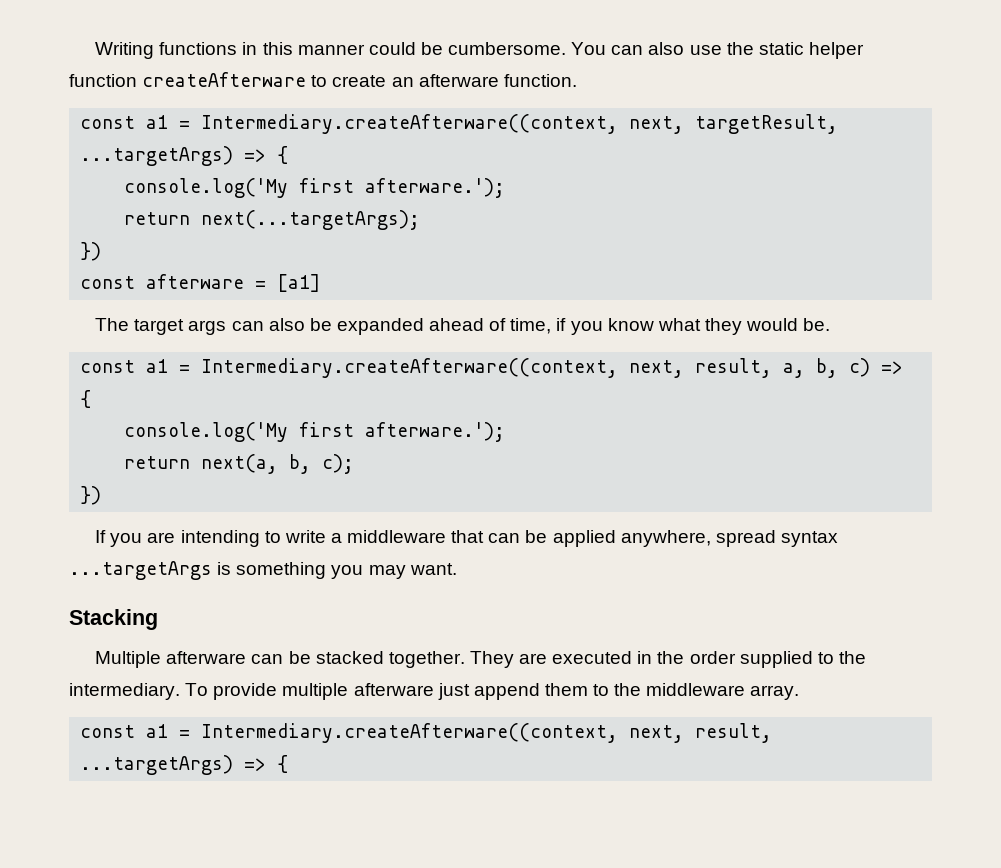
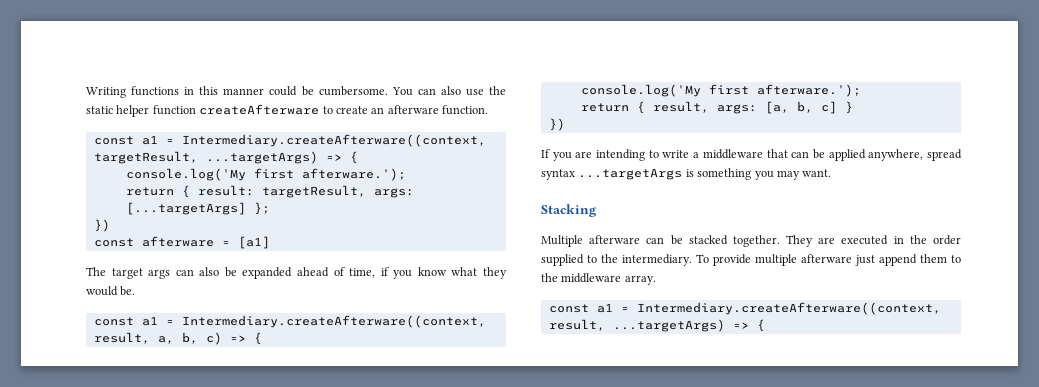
- const a1 = Intermediary.createAfterware((context, next, targetResult, ...targetArgs) => {
+ const a1 = Intermediary.createAfterware((context, targetResult, ...targetArgs) => {
- return next(...targetArgs);
+ return { result: targetResult, args: [...targetArgs] };
- const a1 = Intermediary.createAfterware((context, next, result, a, b, c) => {
+ const a1 = Intermediary.createAfterware((context, result, a, b, c) => {
- return next(a, b, c);
+ return { result, args: [a, b, c] }
- const a1 = Intermediary.createAfterware((context, next, result, ...targetArgs) => {
+ const a1 = Intermediary.createAfterware((context, result, ...targetArgs) => {

